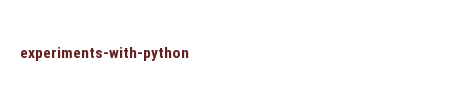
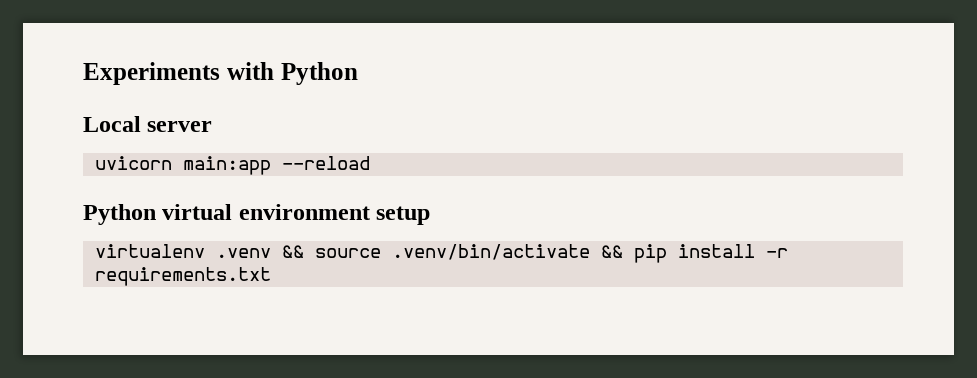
- experiments-with-python
+ Experiments with Python
+ Local server
+ uvicorn main:app --reload
+ Python virtual environment setup
+ virtualenv .venv && source .venv/bin/activate && pip install -r requirements.txt

